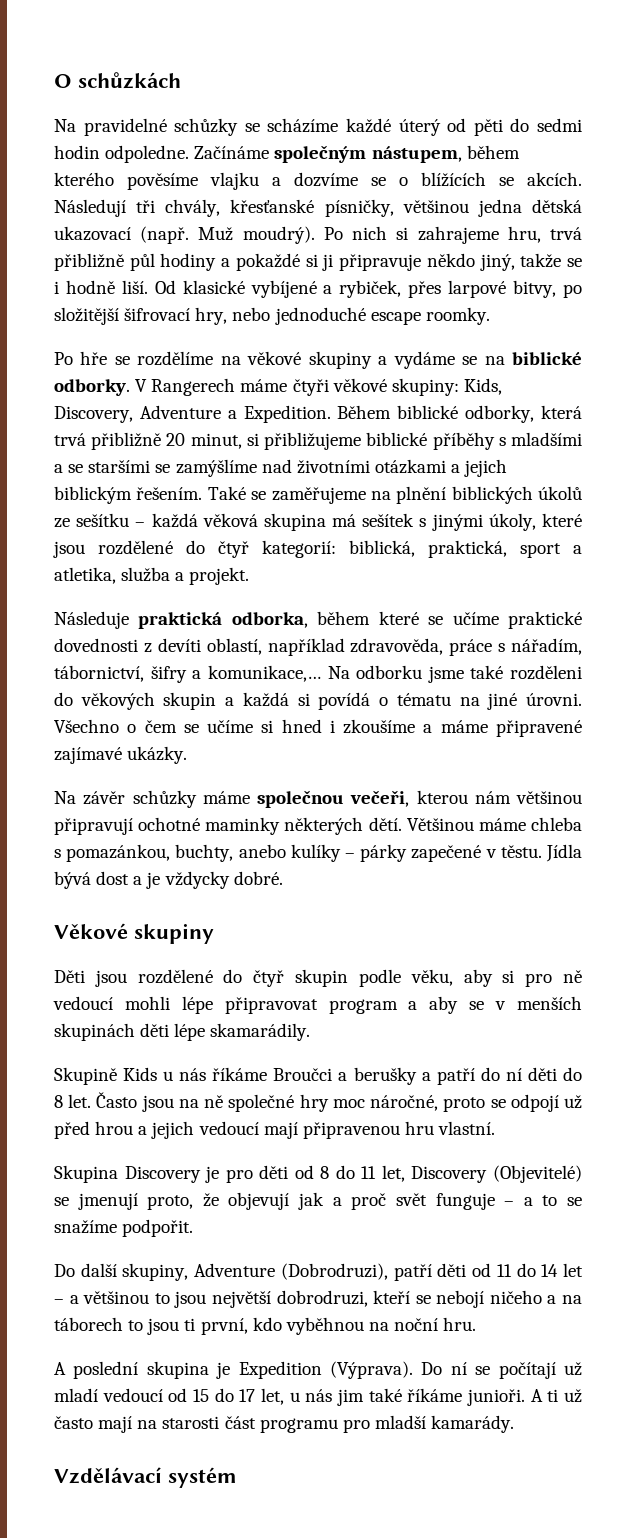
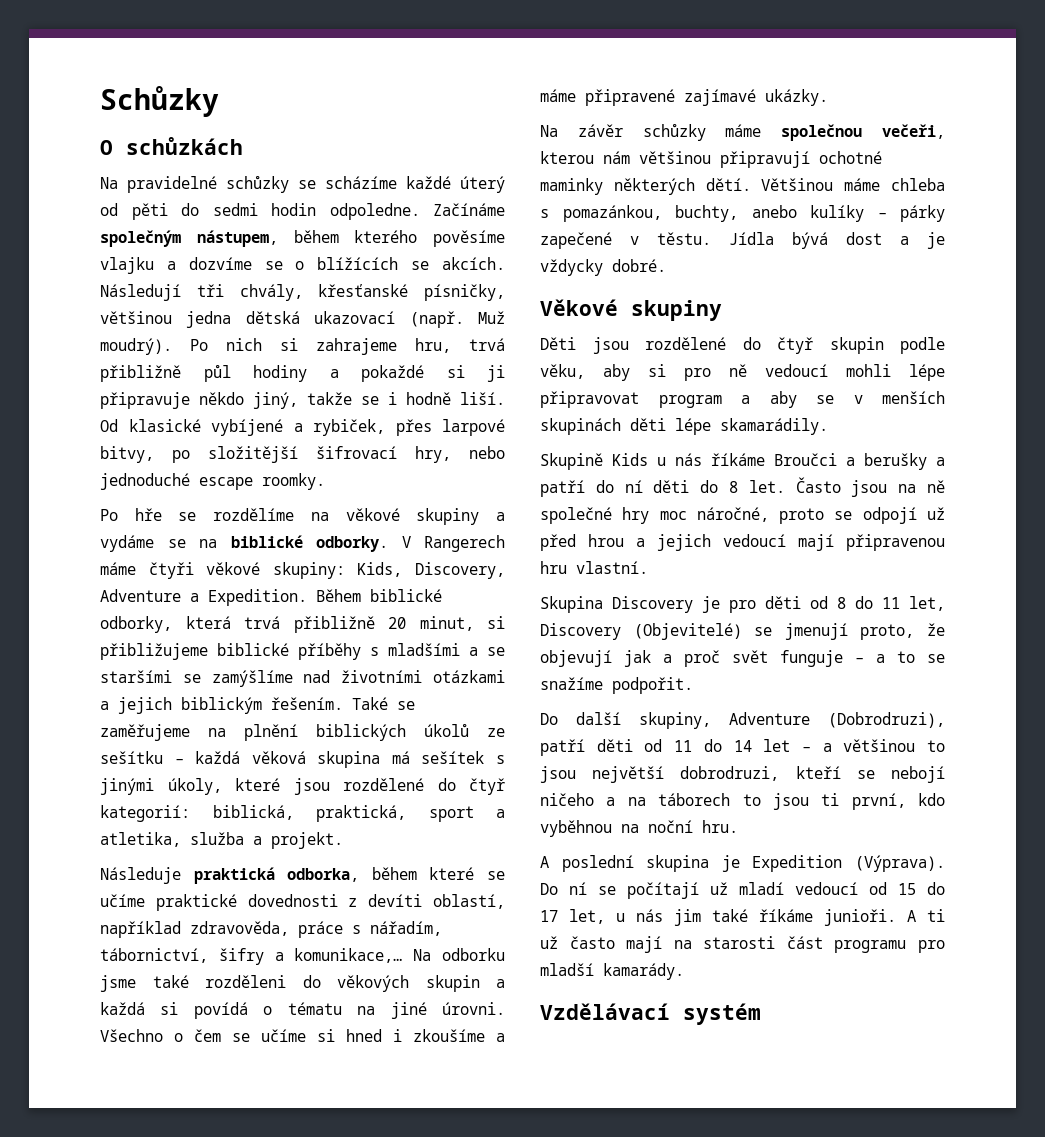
+ Schůzky

